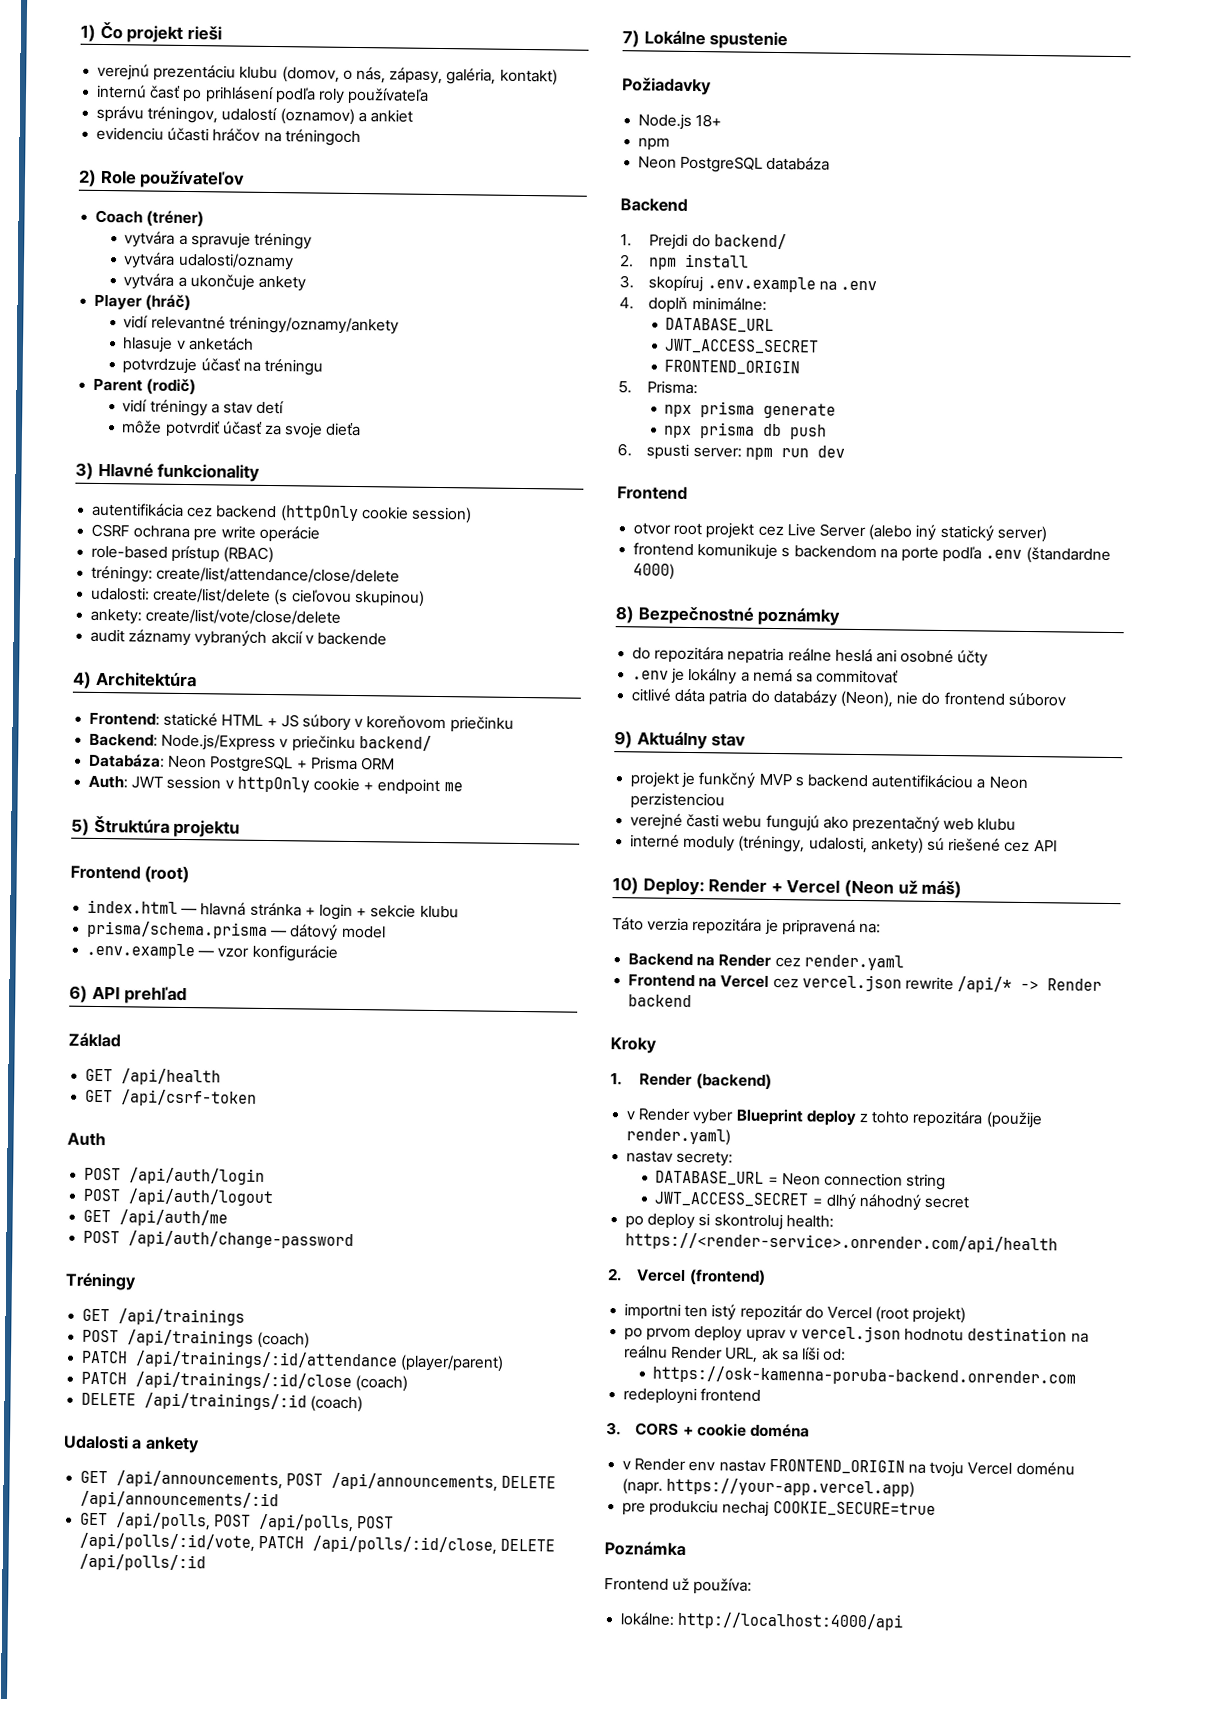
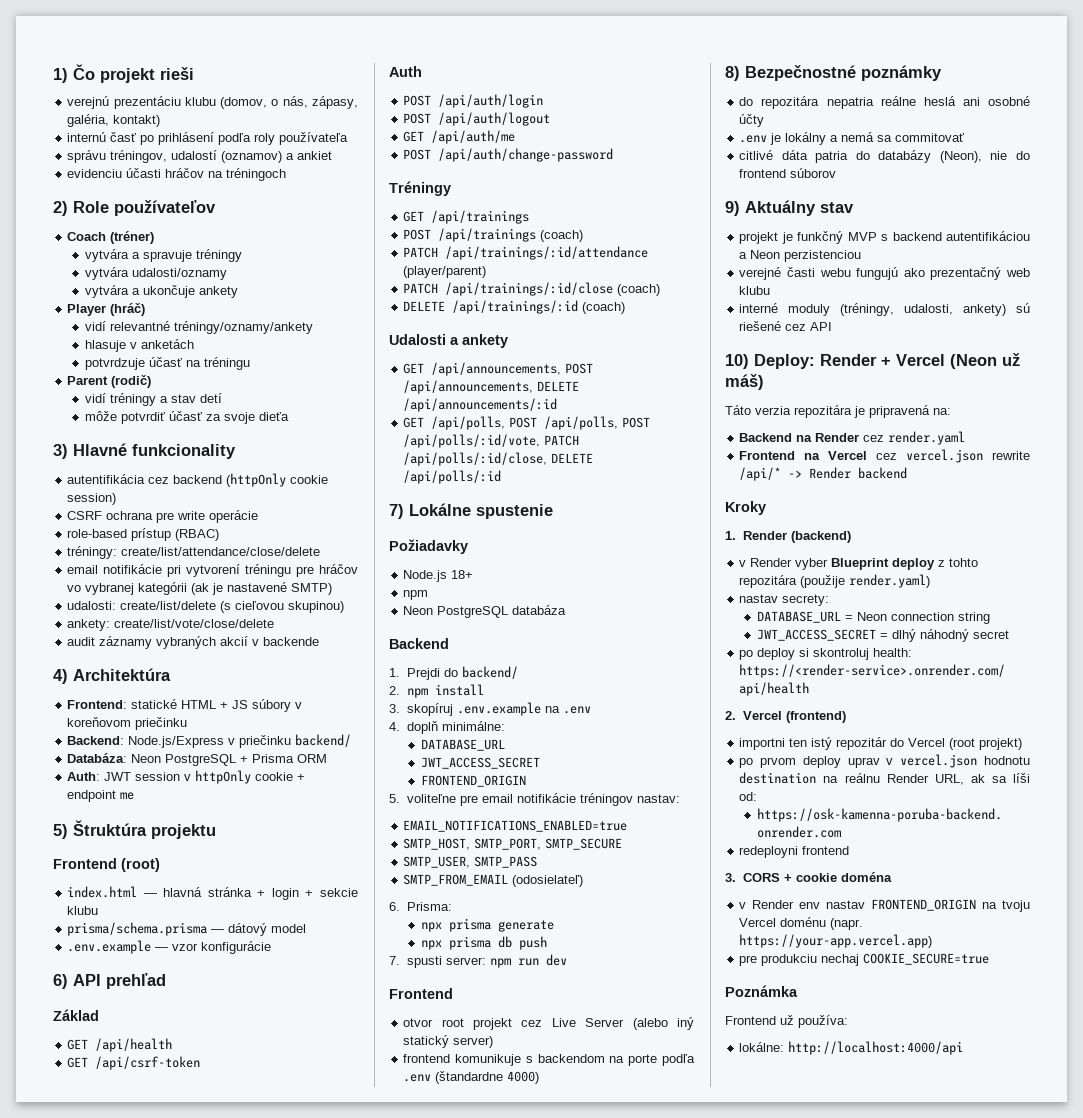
+ email notifikácie pri vytvorení tréningu pre hráčov vo vybranej kategórii (ak je nastavené SMTP)
- 5. Prisma:
+ 5. voliteľne pre email notifikácie tréningov nastav:
+ EMAIL_NOTIFICATIONS_ENABLED=true
+ SMTP_HOST, SMTP_PORT, SMTP_SECURE
+ SMTP_USER, SMTP_PASS
+ SMTP_FROM_EMAIL (odosielateľ)
+ 6. Prisma:
- 6. spusti server: npm run dev
+ 7. spusti server: npm run dev

